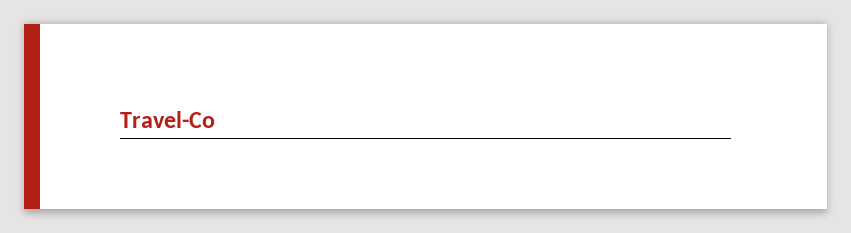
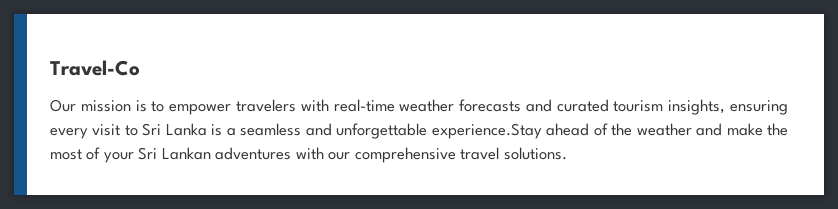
+ Our mission is to empower travelers with real-time weather forecasts and curated tourism insights, ensuring every visit to Sri Lanka is a seamless and unforgettable experience.Stay ahead of the weather and make the most of your Sri Lankan adventures with our comprehensive travel solutions.

